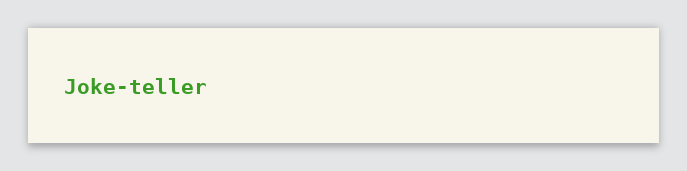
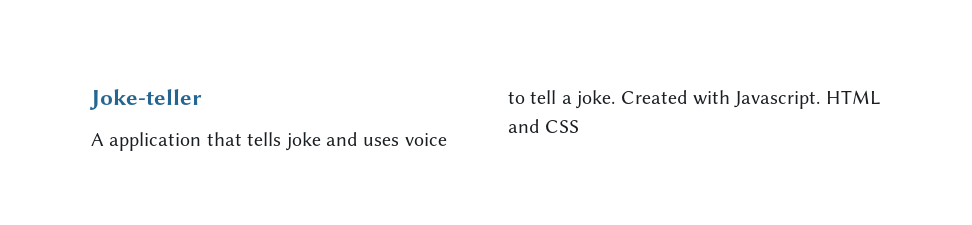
+ A application that tells joke and uses voice to tell a joke. Created with Javascript. HTML and CSS

